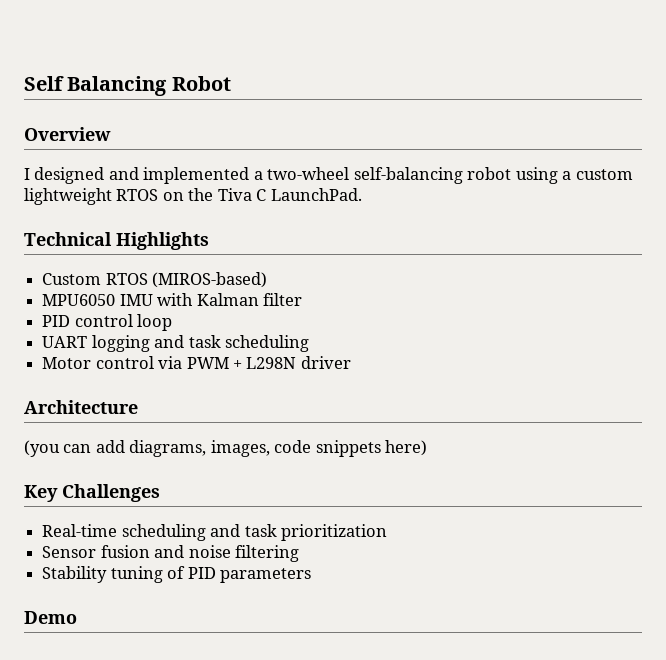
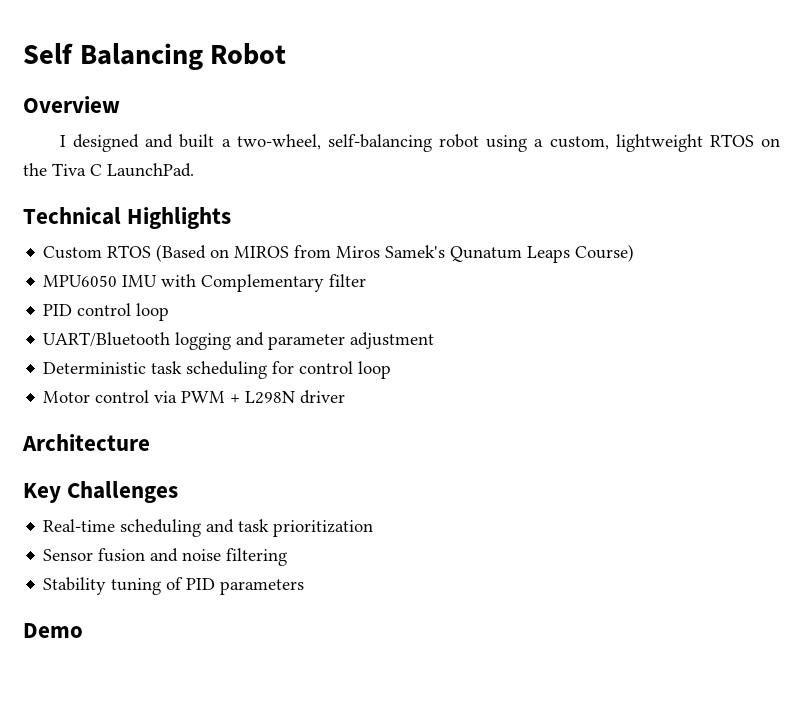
- I designed and implemented a two-wheel self-balancing robot using a custom lightweight RTOS on the Tiva C LaunchPad.
+ I designed and built a two-wheel, self-balancing robot using a custom, lightweight RTOS on the Tiva C LaunchPad.
- Custom RTOS (MIROS-based)
+ Custom RTOS (Based on MIROS from Miros Samek's Qunatum Leaps Course)
- MPU6050 IMU with Kalman filter
+ MPU6050 IMU with Complementary filter
- UART logging and task scheduling
+ UART/Bluetooth logging and parameter adjustment
+ Deterministic task scheduling for control loop
- (you can add diagrams, images, code snippets here)

